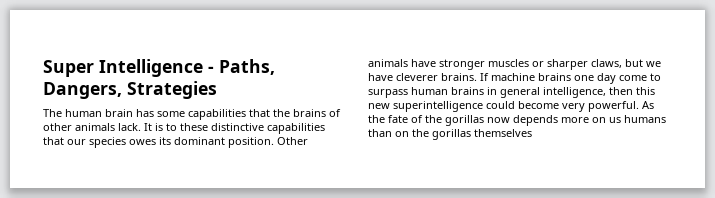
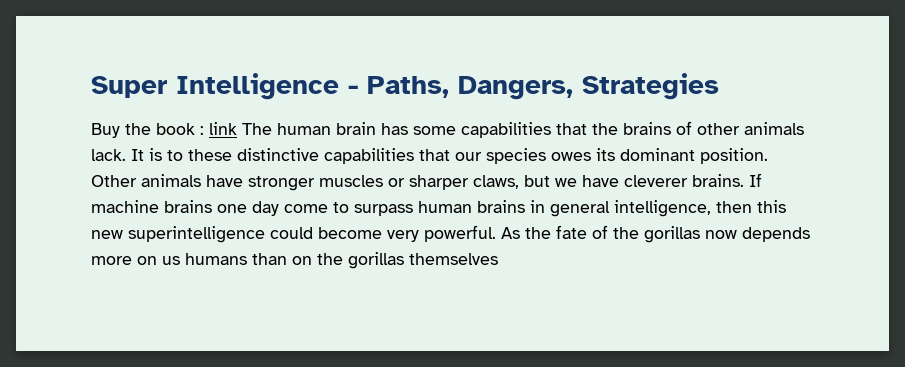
- The human brain has some capabilities that the brains of other animals lack.
+ Buy the book : link The human brain has some capabilities that the brains of other animals lack.

